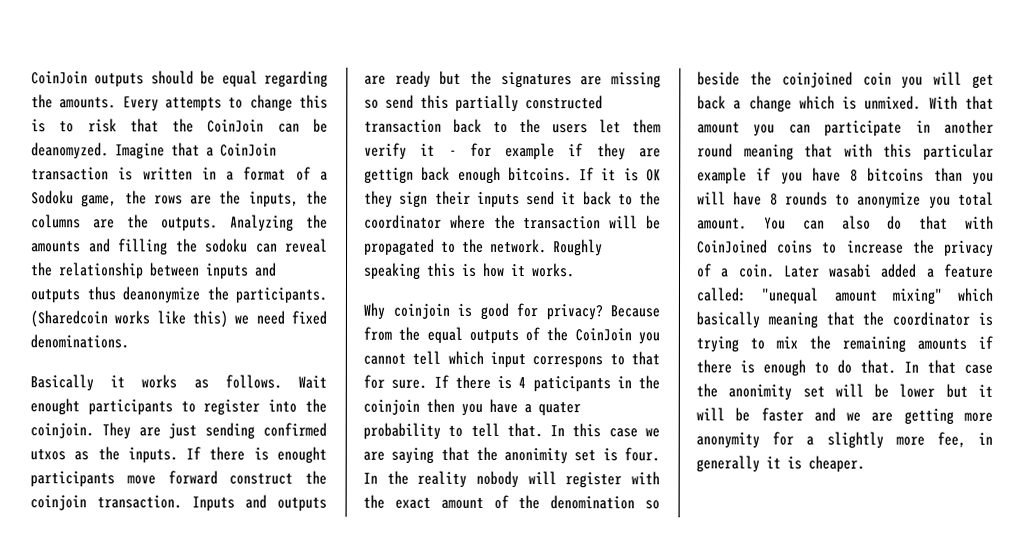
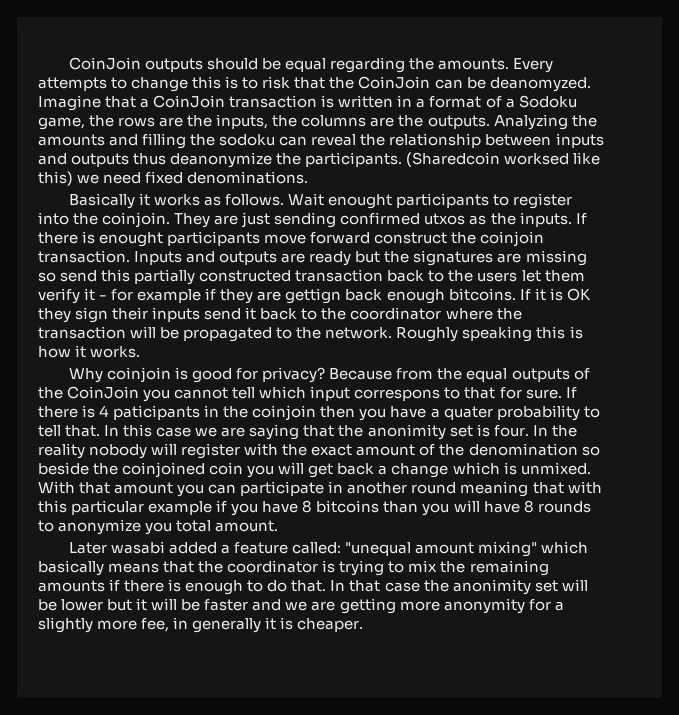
- (Sharedcoin works like this) we need fixed denominations.
+ (Sharedcoin worksed like this) we need fixed denominations.
- With that amount you can participate in another round meaning that with this particular example if you have 8 bitcoins than you will have 8 rounds to anonymize you total amount. You can also do that with CoinJoined coins to increase the privacy of a coin. Later wasabi added a feature called: "unequal amount mixing" which basically meaning that the coordinator is trying to mix the remaining amounts if there is enough to do that.
+ With that amount you can participate in another round meaning that with this particular example if you have 8 bitcoins than you will have 8 rounds to anonymize you total amount.
+ Later wasabi added a feature called: "unequal amount mixing" which basically means that the coordinator is trying to mix the remaining amounts if there is enough to do that.

